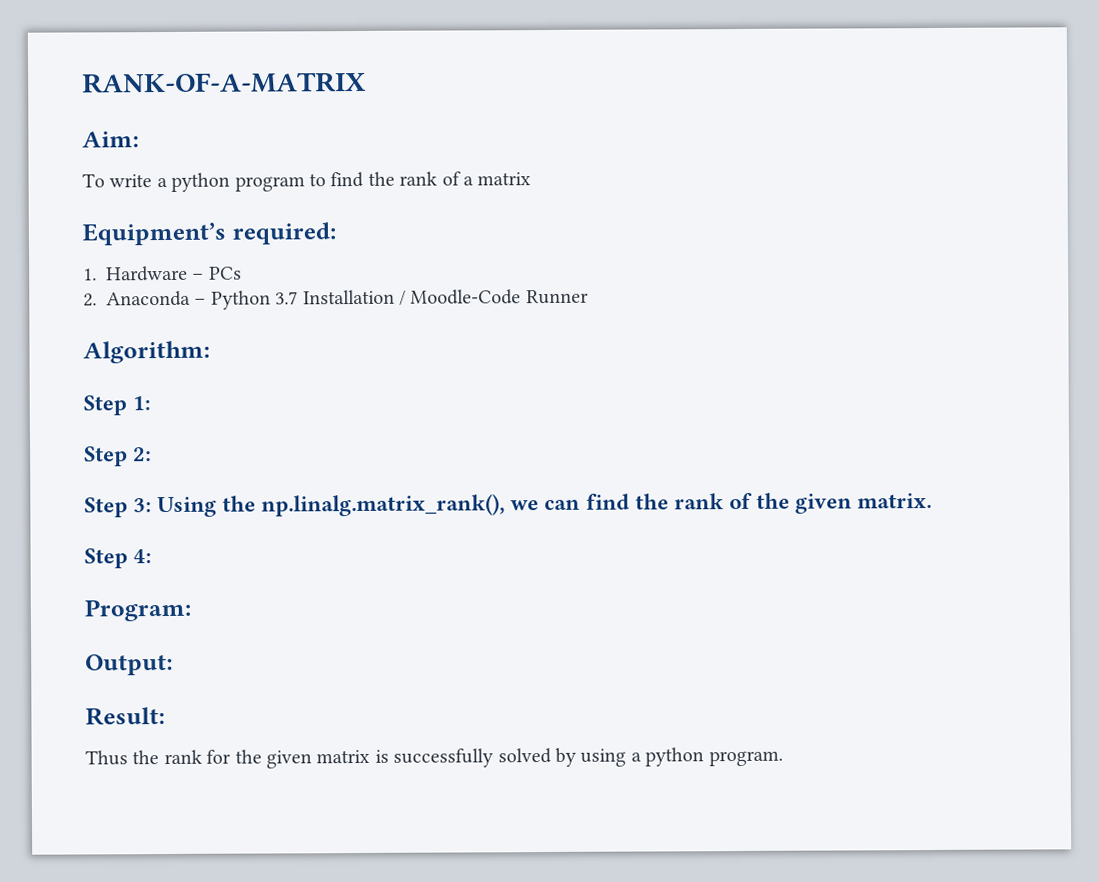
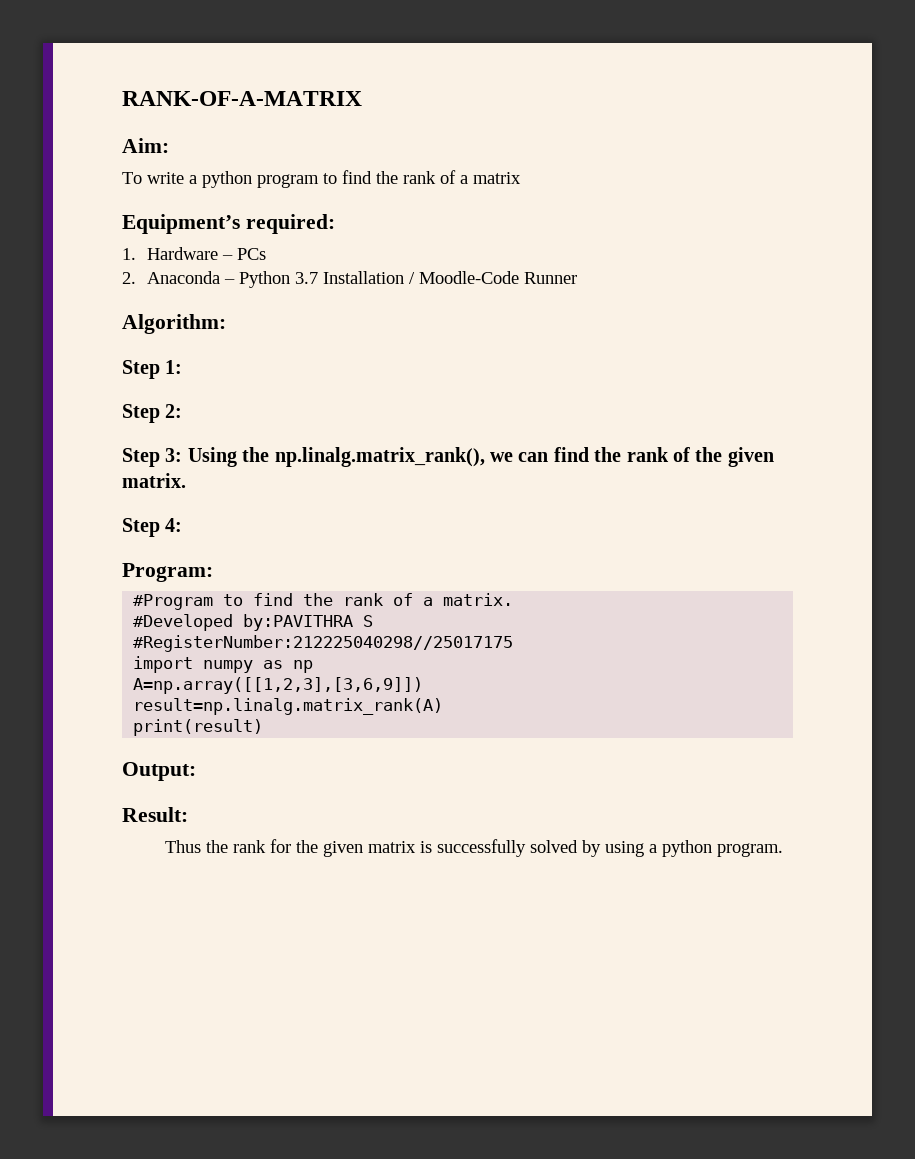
+ #Program to find the rank of a matrix.
+ #Developed by:PAVITHRA S
+ #RegisterNumber:212225040298//25017175
+ import numpy as np
+ A=np.array([[1,2,3],[3,6,9]])
+ result=np.linalg.matrix_rank(A)
+ print(result)

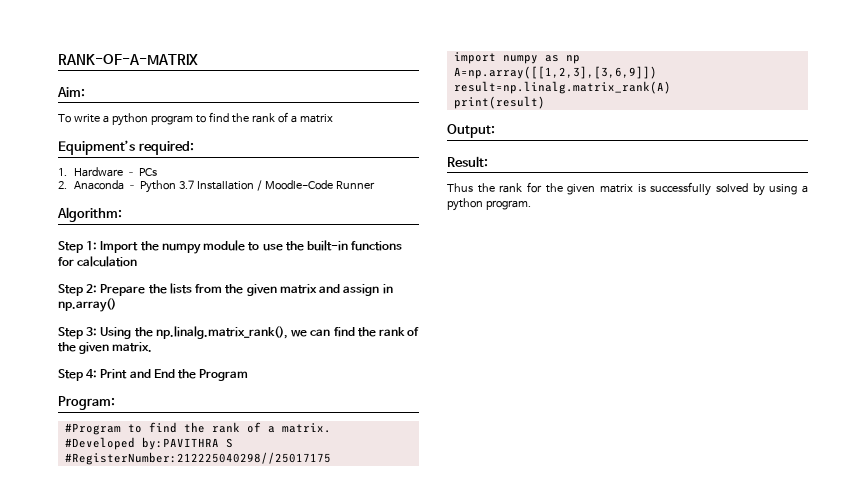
- Step 1:
- Step 2:
+ Step 1: Import the numpy module to use the built-in functions for calculation
+ Step 2: Prepare the lists from the given matrix and assign in np.array()
- Step 4:
+ Step 4: Print and End the Program

